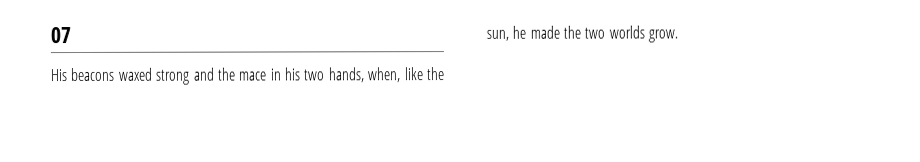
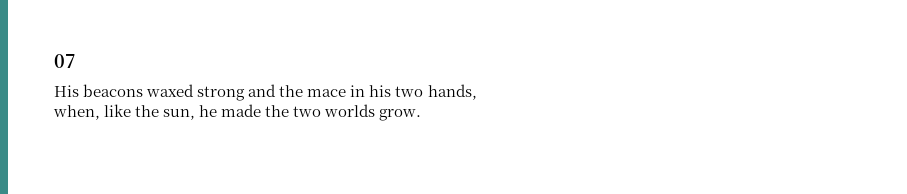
- His beacons waxed strong and the mace in his two hands, when, like the sun, he made the two worlds grow.
+ His beacons waxed strong and the mace in his two hands,
+ when, like the sun, he made the two worlds grow.

